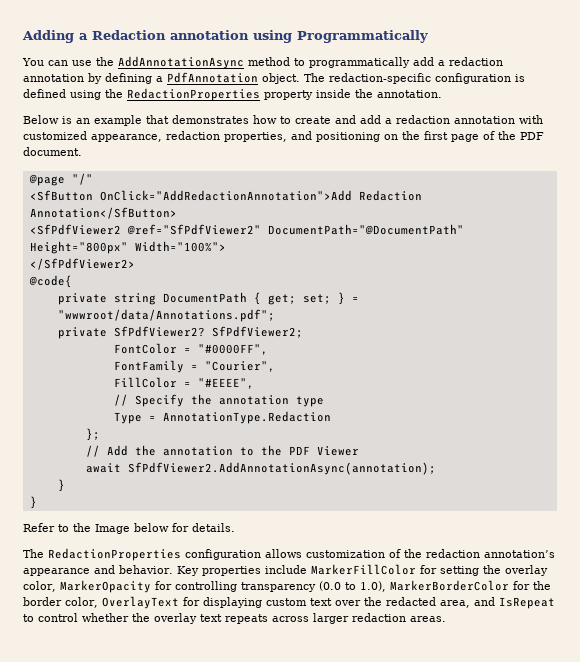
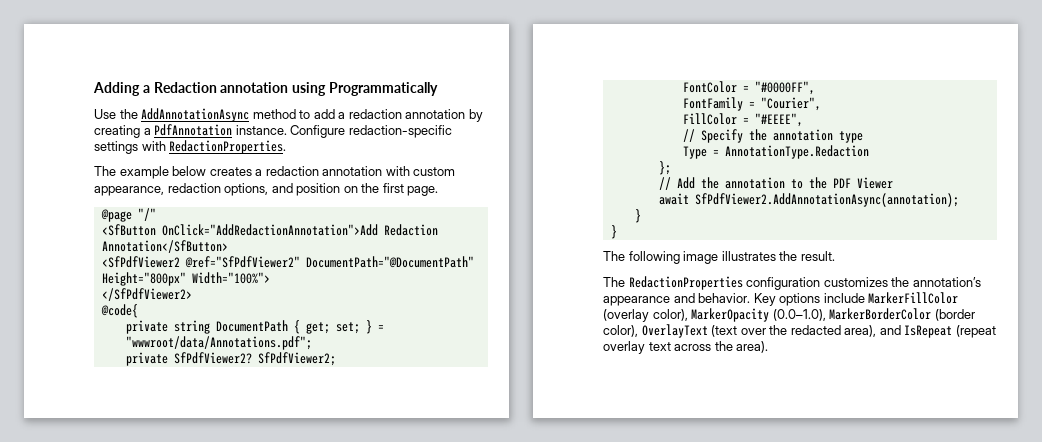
- You can use the AddAnnotationAsync method to programmatically add a redaction annotation by defining a PdfAnnotation object. The redaction-specific configuration is defined using the RedactionProperties property inside the annotation.
- Below is an example that demonstrates how to create and add a redaction annotation with customized appearance, redaction properties, and positioning on the first page of the PDF document.
+ Use the AddAnnotationAsync method to add a redaction annotation by creating a PdfAnnotation instance. Configure redaction-specific settings with RedactionProperties.
+ The example below creates a redaction annotation with custom appearance, redaction options, and position on the first page.
- Refer to the Image below for details.
- The RedactionProperties configuration allows customization of the redaction annotation’s appearance and behavior.
+ The following image illustrates the result.
+ The RedactionProperties configuration customizes the annotation’s appearance and behavior.
- Key properties include MarkerFillColor for setting the overlay color, MarkerOpacity for controlling transparency (0.0 to 1.0), MarkerBorderColor for the border color, OverlayText for displaying custom text over the redacted area, and IsRepeat to control whether the overlay text repeats across larger redaction areas.
+ Key options include MarkerFillColor (overlay color), MarkerOpacity (0.0–1.0), MarkerBorderColor (border color), OverlayText (text over the redacted area), and IsRepeat (repeat overlay text across the area).

